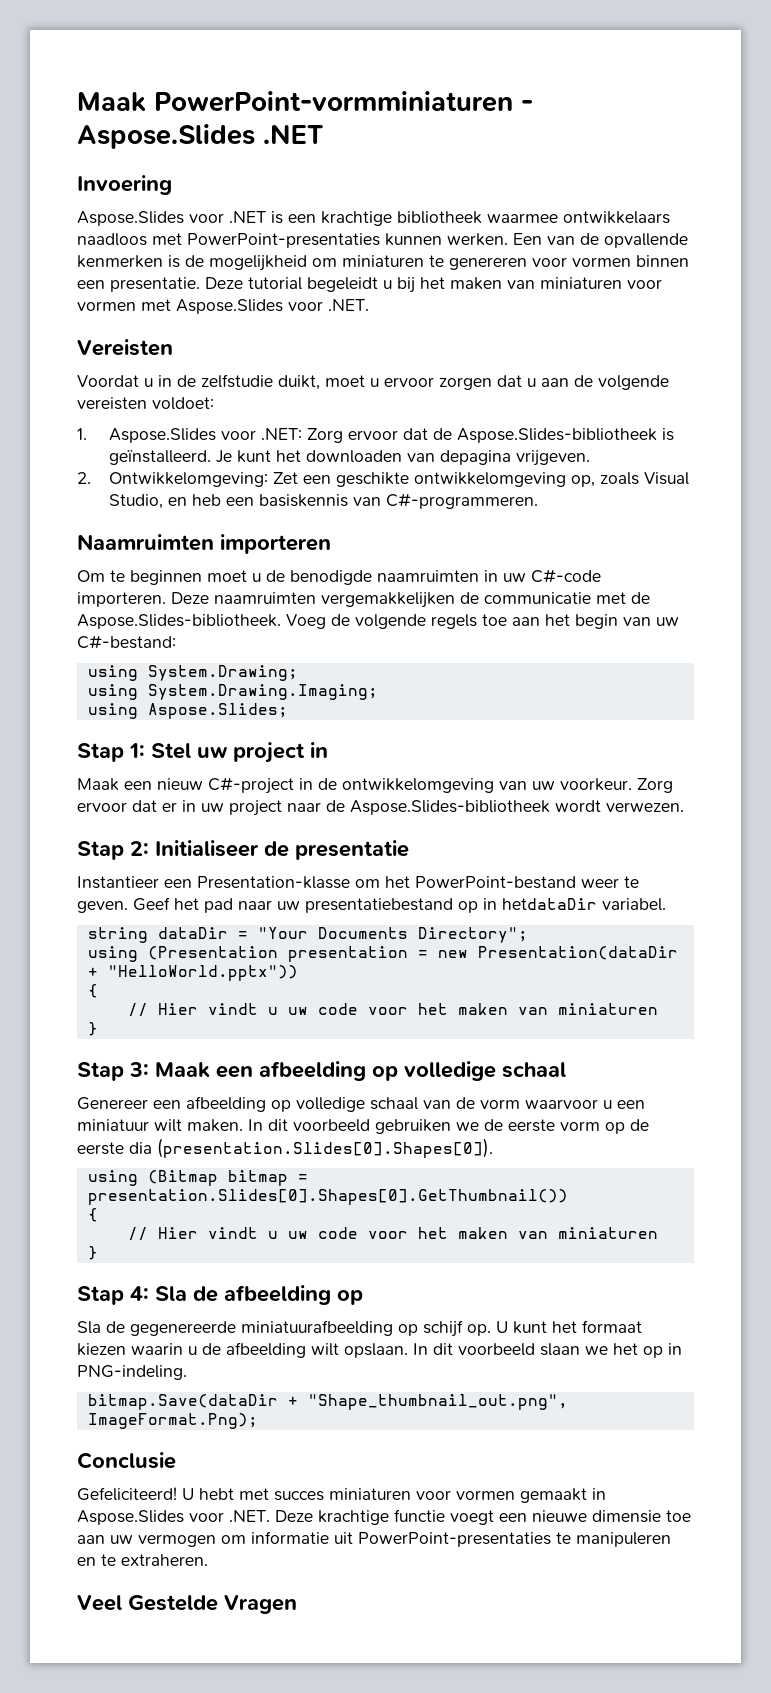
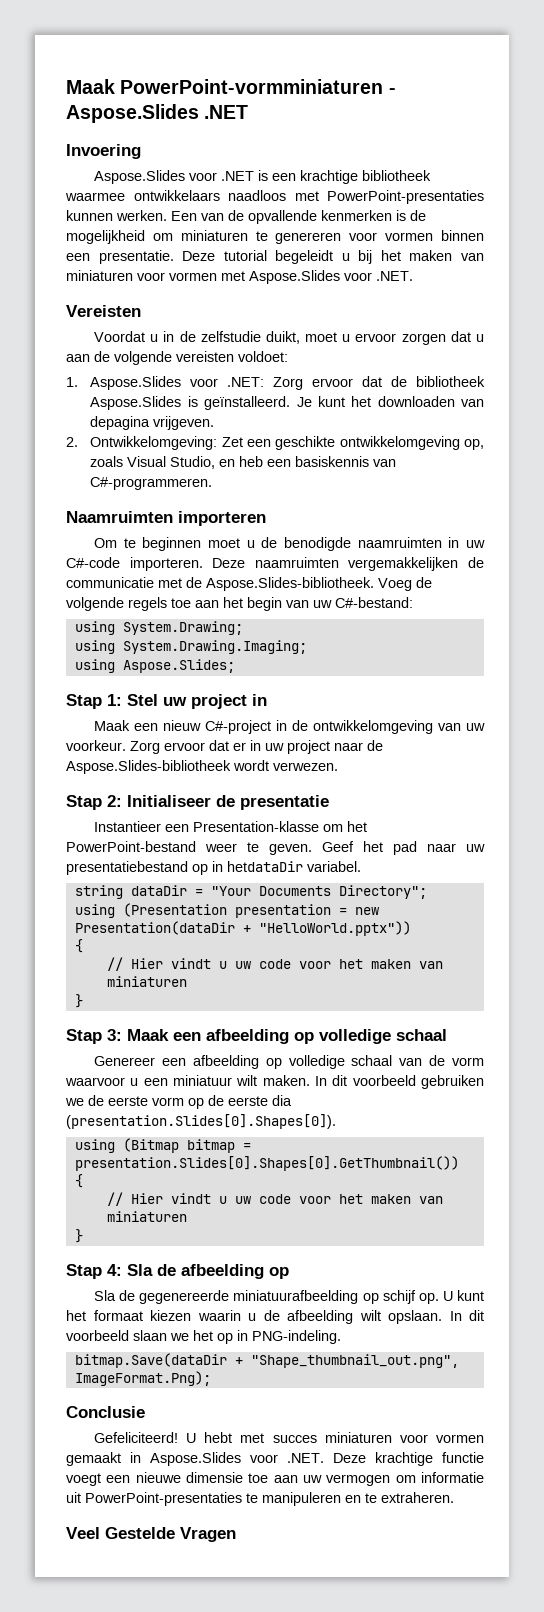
- 1. Aspose.Slides voor .NET: Zorg ervoor dat de Aspose.Slides-bibliotheek is geïnstalleerd.
+ 1. Aspose.Slides voor .NET: Zorg ervoor dat de bibliotheek Aspose.Slides is geïnstalleerd.

